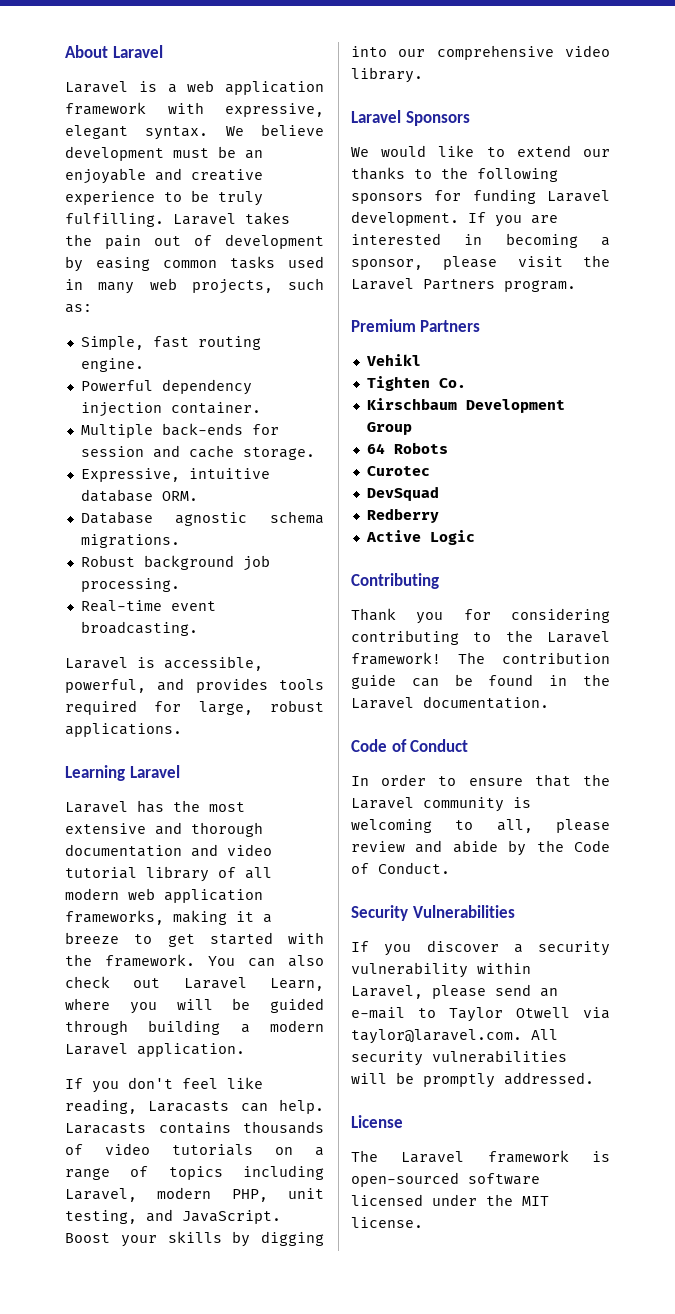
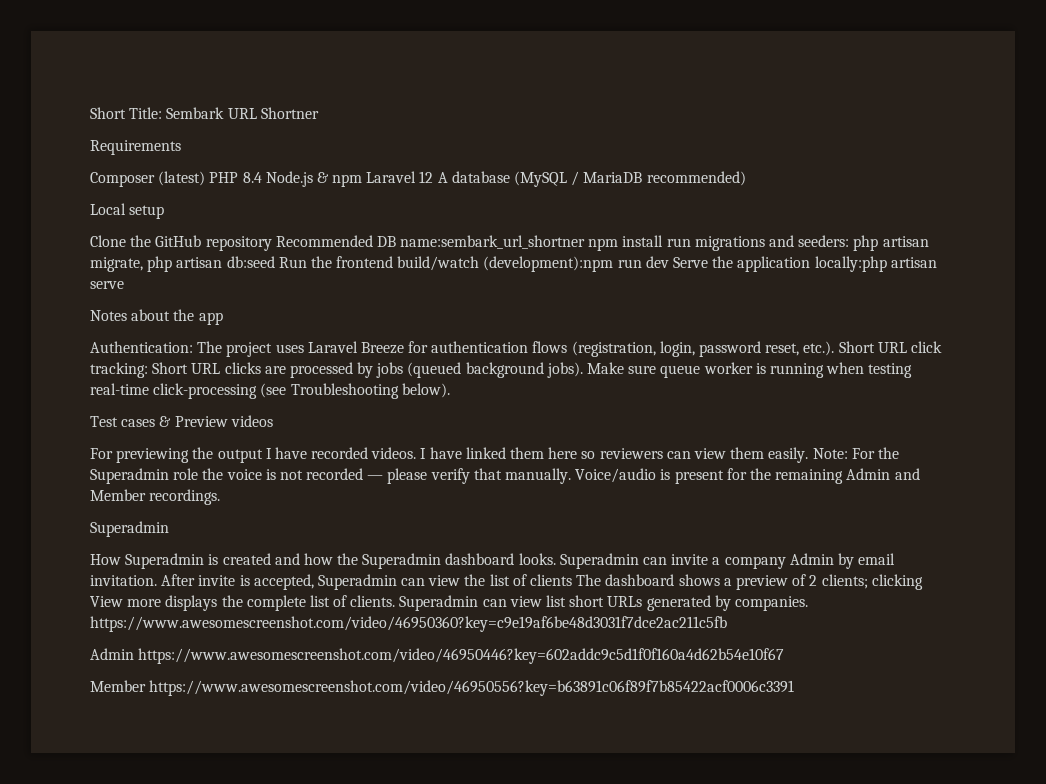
- About Laravel
- Laravel is a web application framework with expressive, elegant syntax. We believe development must be an enjoyable and creative experience to be truly fulfilling. Laravel takes the pain out of development by easing common tasks used in many web projects, such as:
- Simple, fast routing engine.
- Powerful dependency injection container.
- Multiple back-ends for session and cache storage.
- Expressive, intuitive database ORM.
- Database agnostic schema migrations.
- Robust background job processing.
- Real-time event broadcasting.
- Laravel is accessible, powerful, and provides tools required for large, robust applications.
- Learning Laravel
- Laravel has the most extensive and thorough documentation and video tutorial library of all modern web application frameworks, making it a breeze to get started with the framework. You can also check out Laravel Learn, where you will be guided through building a modern Laravel application.
- If you don't feel like reading, Laracasts can help. Laracasts contains thousands of video tutorials on a range of topics including Laravel, modern PHP, unit testing, and JavaScript. Boost your skills by digging into our comprehensive video library.
- Laravel Sponsors
- We would like to extend our thanks to the following sponsors for funding Laravel development. If you are interested in becoming a sponsor, please visit the Laravel Partners program.
- Premium Partners
- Vehikl
- Tighten Co.
- Kirschbaum Development Group
- 64 Robots
- Curotec
- DevSquad
- Redberry
- Active Logic
- Contributing
- Thank you for considering contributing to the Laravel framework! The contribution guide can be found in the Laravel documentation.
- Code of Conduct
- In order to ensure that the Laravel community is welcoming to all, please review and abide by the Code of Conduct.
- Security Vulnerabilities
- If you discover a security vulnerability within Laravel, please send an e-mail to Taylor Otwell via taylor@laravel.com. All security vulnerabilities will be promptly addressed.
- License
- The Laravel framework is open-sourced software licensed under the MIT license.
+ Short Title: Sembark URL Shortner
+ Requirements
+ Composer (latest) PHP 8.4 Node.js & npm Laravel 12 A database (MySQL / MariaDB recommended)
+ Local setup
+ Clone the GitHub repository Recommended DB name:sembark_url_shortner npm install run migrations and seeders: php artisan migrate, php artisan db:seed Run the frontend build/watch (development):npm run dev Serve the application locally:php artisan serve
+ Notes about the app
+ Authentication: The project uses Laravel Breeze for authentication flows (registration, login, password reset, etc.). Short URL click tracking: Short URL clicks are processed by jobs (queued background jobs). Make sure queue worker is running when testing real-time click-processing (see Troubleshooting below).
+ Test cases & Preview videos
+ For previewing the output I have recorded videos. I have linked them here so reviewers can view them easily. Note: For the Superadmin role the voice is not recorded — please verify that manually. Voice/audio is present for the remaining Admin and Member recordings.
+ Superadmin
+ How Superadmin is created and how the Superadmin dashboard looks. Superadmin can invite a company Admin by email invitation. After invite is accepted, Superadmin can view the list of clients The dashboard shows a preview of 2 clients; clicking View more displays the complete list of clients. Superadmin can view list short URLs generated by companies. https://www.awesomescreenshot.com/video/46950360?key=c9e19af6be48d3031f7dce2ac211c5fb
+ Admin https://www.awesomescreenshot.com/video/46950446?key=602addc9c5d1f0f160a4d62b54e10f67
+ Member https://www.awesomescreenshot.com/video/46950556?key=b63891c06f89f7b85422acf0006c3391

